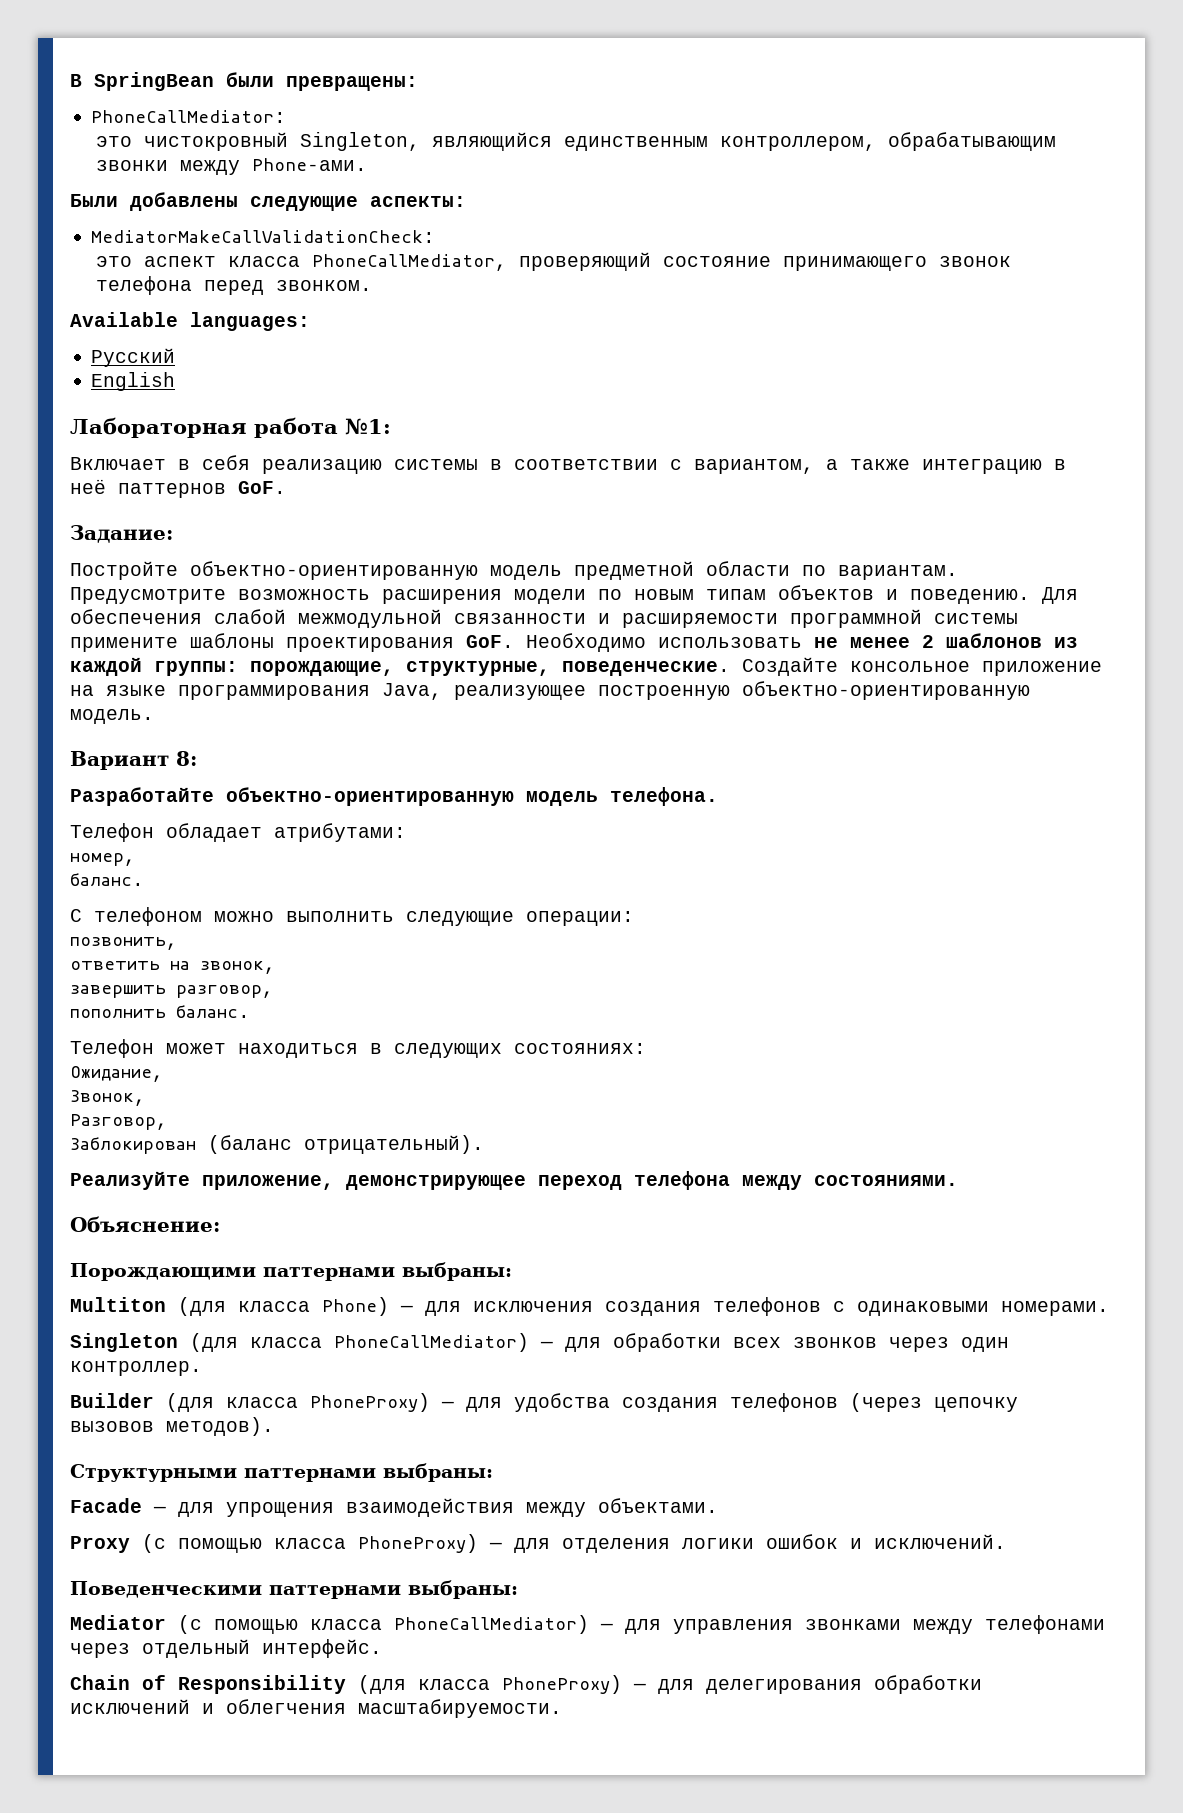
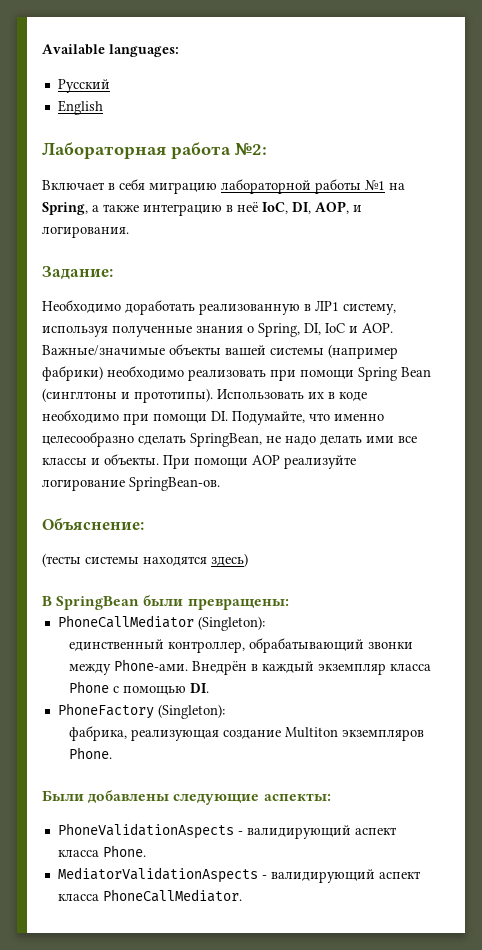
- В SpringBean были превращены:
- PhoneCallMediator:
- это чистокровный Singleton, являющийся единственным контроллером, обрабатывающим звонки между Phone-ами.
- Были добавлены следующие аспекты:
- MediatorMakeCallValidationCheck:
- это аспект класса PhoneCallMediator, проверяющий состояние принимающего звонок телефона перед звонком.
- Лабораторная работа №1:
+ Лабораторная работа №2:
- Включает в себя реализацию системы в соответствии с вариантом, а также интеграцию в неё паттернов GoF.
+ Включает в себя миграцию лабораторной работы №1 на Spring, а также интеграцию в неё IoC, DI, AOP, и логирования.
  Задание:
- Постройте объектно-ориентированную модель предметной области по вариантам. Предусмотрите возможность расширения модели по новым типам объектов и поведению. Для обеспечения слабой межмодульной связанности и расширяемости программной системы примените шаблоны проектирования GoF. Необходимо использовать не менее 2 шаблонов из каждой группы: порождающие, структурные, поведенческие. Создайте консольное приложение на языке программирования Java, реализующее построенную объектно-ориентированную модель.
- Вариант 8:
- Разработайте объектно-ориентированную модель телефона.
- Телефон обладает атрибутами:
- номер,
- баланс.
- С телефоном можно выполнить следующие операции:
- позвонить,
- ответить на звонок,
- завершить разговор,
- пополнить баланс.
- Телефон может находиться в следующих состояниях:
- Ожидание,
- Звонок,
- Разговор,
- Заблокирован (баланс отрицательный).
- Реализуйте приложение, демонстрирующее переход телефона между состояниями.
+ Необходимо доработать реализованную в ЛР1 систему, используя полученные знания о Spring, DI, IoC и AOP. Важные/значимые объекты вашей системы (например фабрики) необходимо реализовать при помощи Spring Bean (синглтоны и прототипы). Использовать их в коде необходимо при помощи DI. Подумайте, что именно целесообразно сделать SpringBean, не надо делать ими все классы и объекты. При помощи AOP реализуйте логирование SpringBean-ов.
  Объяснение:
- Порождающими паттернами выбраны:
- Multiton (для класса Phone) — для исключения создания телефонов с одинаковыми номерами.
- Singleton (для класса PhoneCallMediator) — для обработки всех звонков через один контроллер.
- Builder (для класса PhoneProxy) — для удобства создания телефонов (через цепочку вызовов методов).
- Структурными паттернами выбраны:
- Facade — для упрощения взаимодействия между объектами.
- Proxy (с помощью класса PhoneProxy) — для отделения логики ошибок и исключений.
- Поведенческими паттернами выбраны:
- Mediator (с помощью класса PhoneCallMediator) — для управления звонками между телефонами через отдельный интерфейс.
- Chain of Responsibility (для класса PhoneProxy) — для делегирования обработки исключений и облегчения масштабируемости.
+ (тесты системы находятся здесь)
+ В SpringBean были превращены:
+ PhoneCallMediator (Singleton):
+ единственный контроллер, обрабатывающий звонки между Phone-ами. Внедрён в каждый экземпляр класса Phone с помощью DI.
+ PhoneFactory (Singleton):
+ фабрика, реализующая создание Multiton экземпляров Phone.
+ Были добавлены следующие аспекты:
+ PhoneValidationAspects - валидирующий аспект класса Phone.
+ MediatorValidationAspects - валидирующий аспект класса PhoneCallMediator.

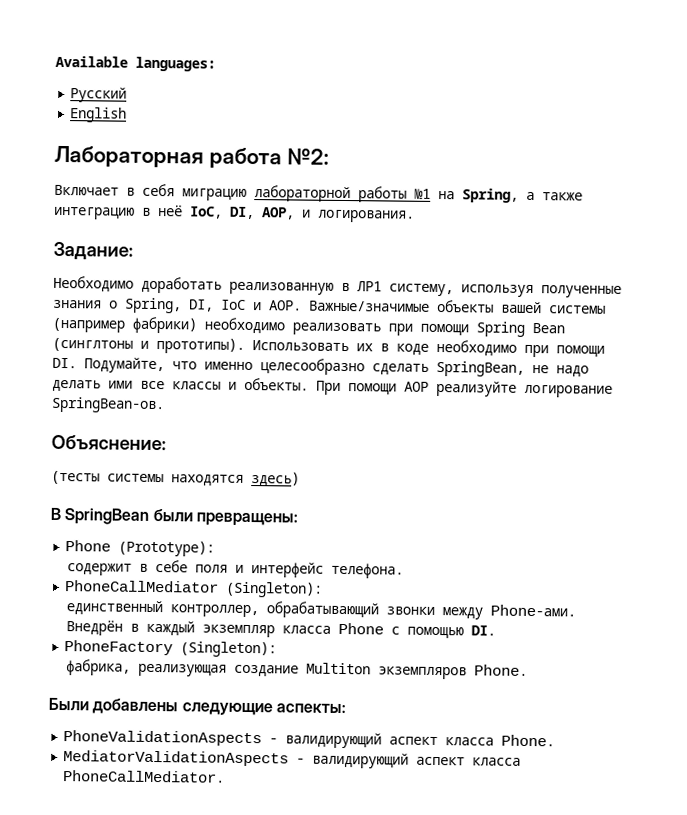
+ Phone (Prototype):
+ содержит в себе поля и интерфейс телефона.

